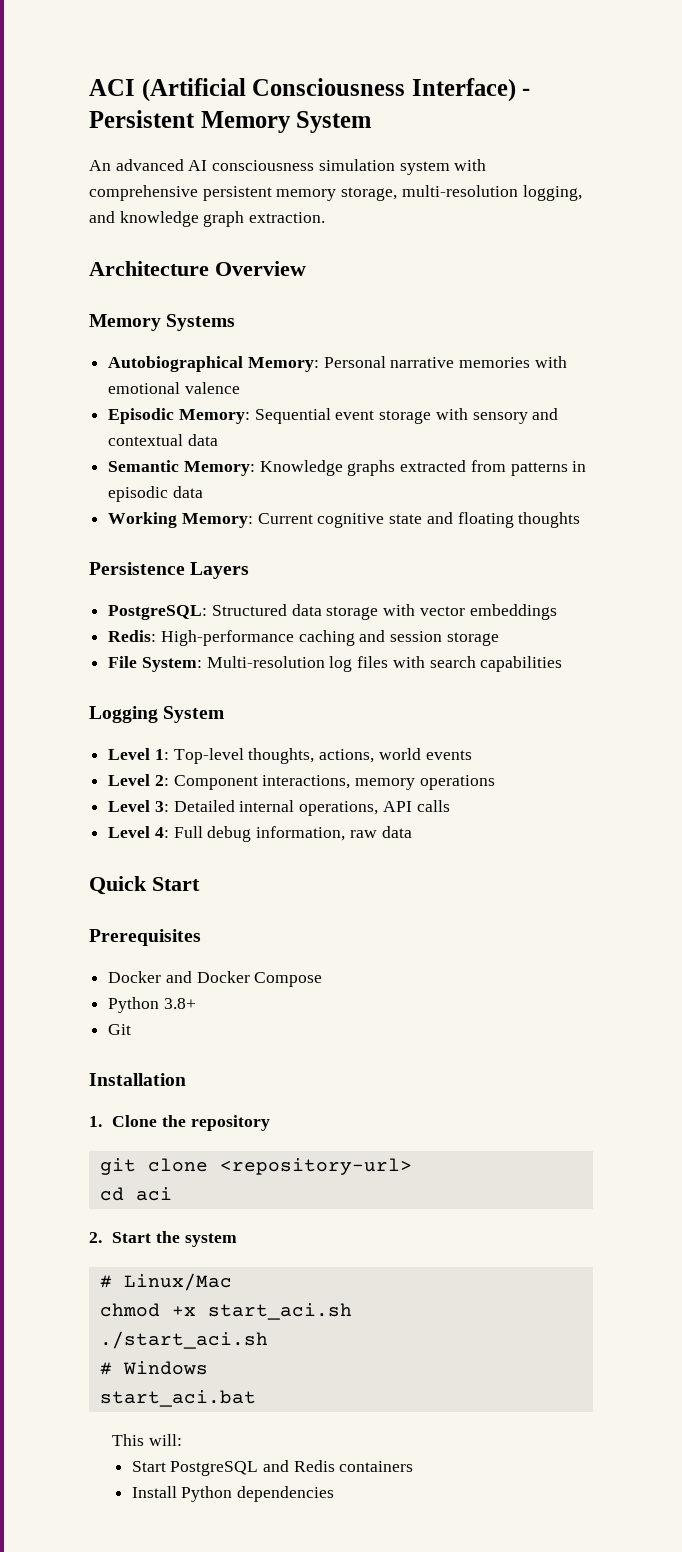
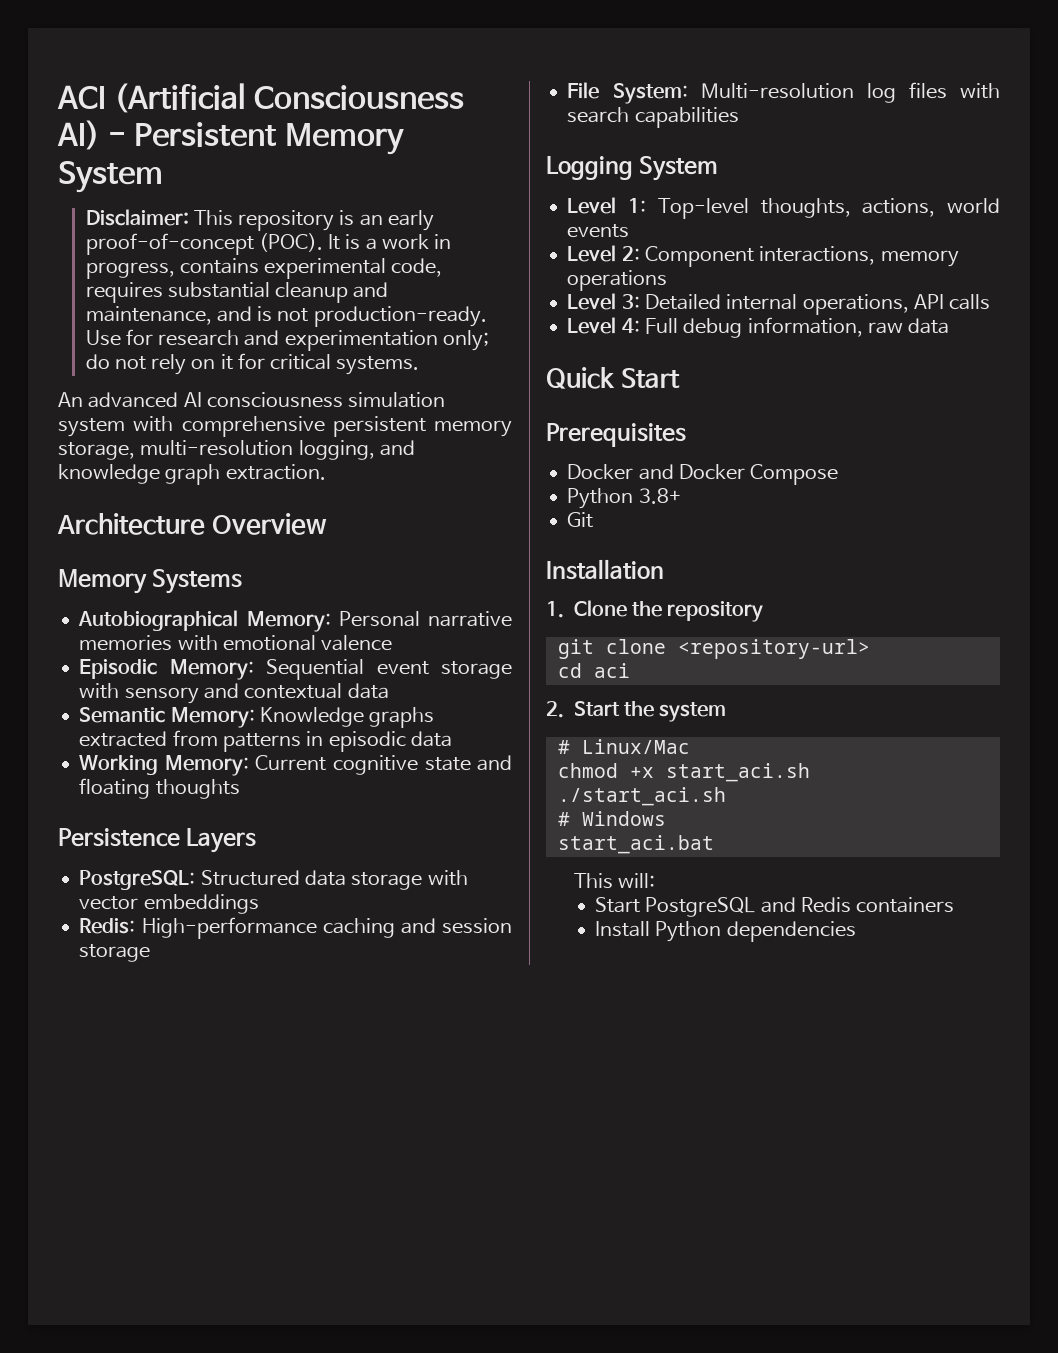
- ACI (Artificial Consciousness Interface) - Persistent Memory System
+ ACI (Artificial Consciousness AI) - Persistent Memory System
+ Disclaimer: This repository is an early proof-of-concept (POC). It is a work in progress, contains experimental code, requires substantial cleanup and maintenance, and is not production-ready. Use for research and experimentation only; do not rely on it for critical systems.

